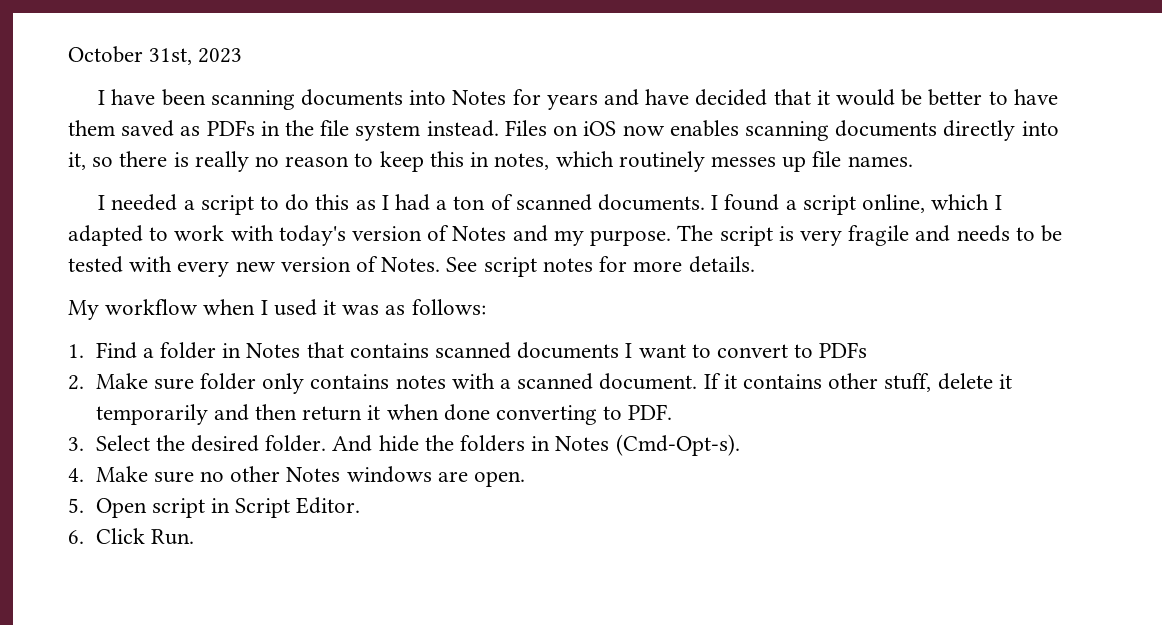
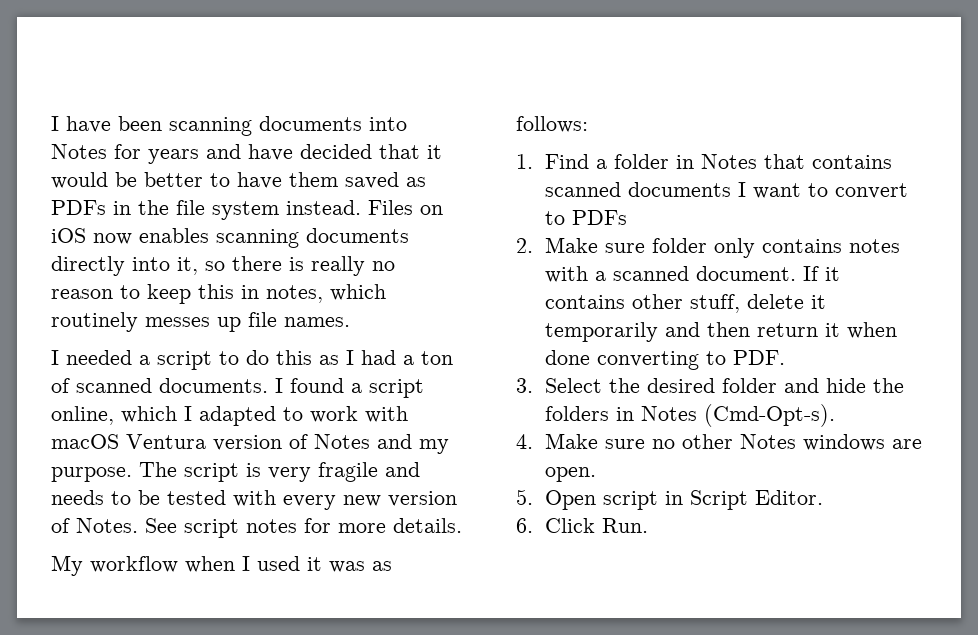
- October 31st, 2023
- I found a script online, which I adapted to work with today's version of Notes and my purpose.
+ I found a script online, which I adapted to work with macOS Ventura version of Notes and my purpose.
- 3. Select the desired folder. And hide the folders in Notes (Cmd-Opt-s).
+ 3. Select the desired folder and hide the folders in Notes (Cmd-Opt-s).

